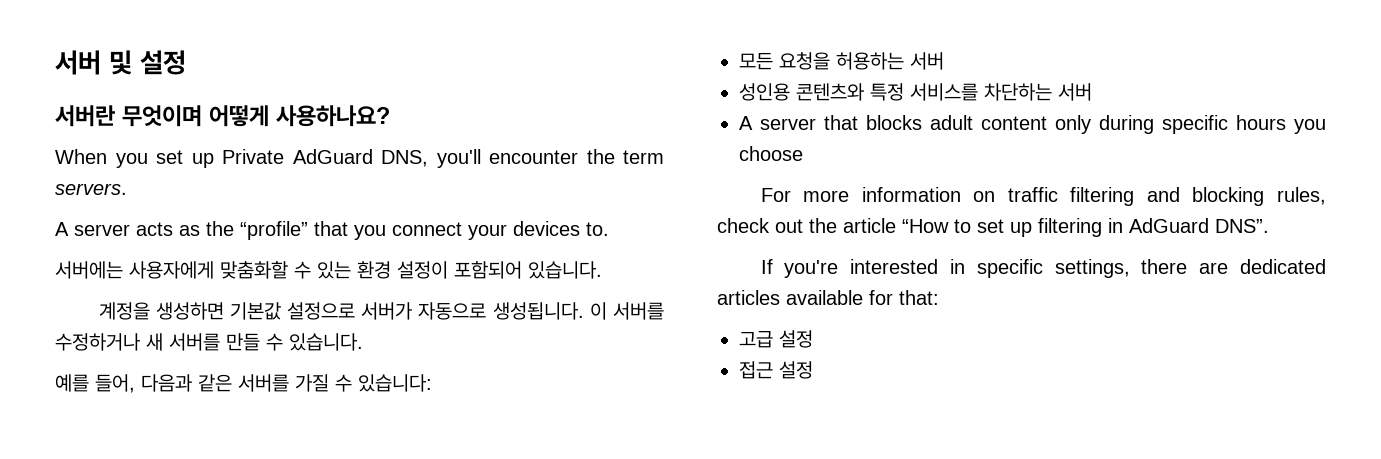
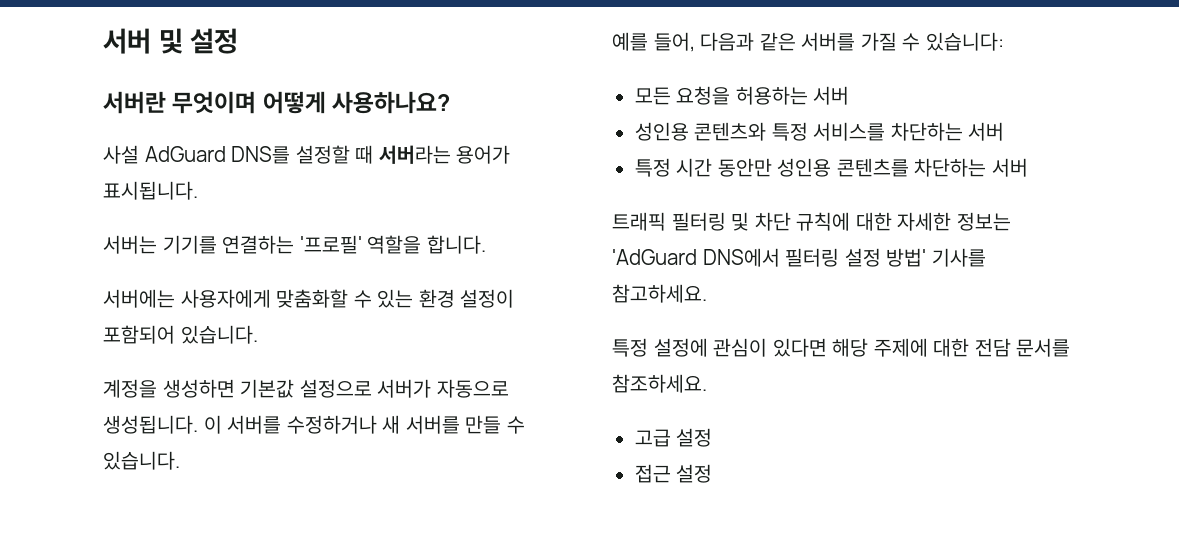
- When you set up Private AdGuard DNS, you'll encounter the term servers.
- A server acts as the “profile” that you connect your devices to.
+ 사설 AdGuard DNS를 설정할 때 서버라는 용어가 표시됩니다.
+ 서버는 기기를 연결하는 '프로필' 역할을 합니다.
- A server that blocks adult content only during specific hours you choose
- For more information on traffic filtering and blocking rules, check out the article “How to set up filtering in AdGuard DNS”.
- If you're interested in specific settings, there are dedicated articles available for that:
+ 특정 시간 동안만 성인용 콘텐츠를 차단하는 서버
+ 트래픽 필터링 및 차단 규칙에 대한 자세한 정보는 'AdGuard DNS에서 필터링 설정 방법' 기사를 참고하세요.
+ 특정 설정에 관심이 있다면 해당 주제에 대한 전담 문서를 참조하세요.

